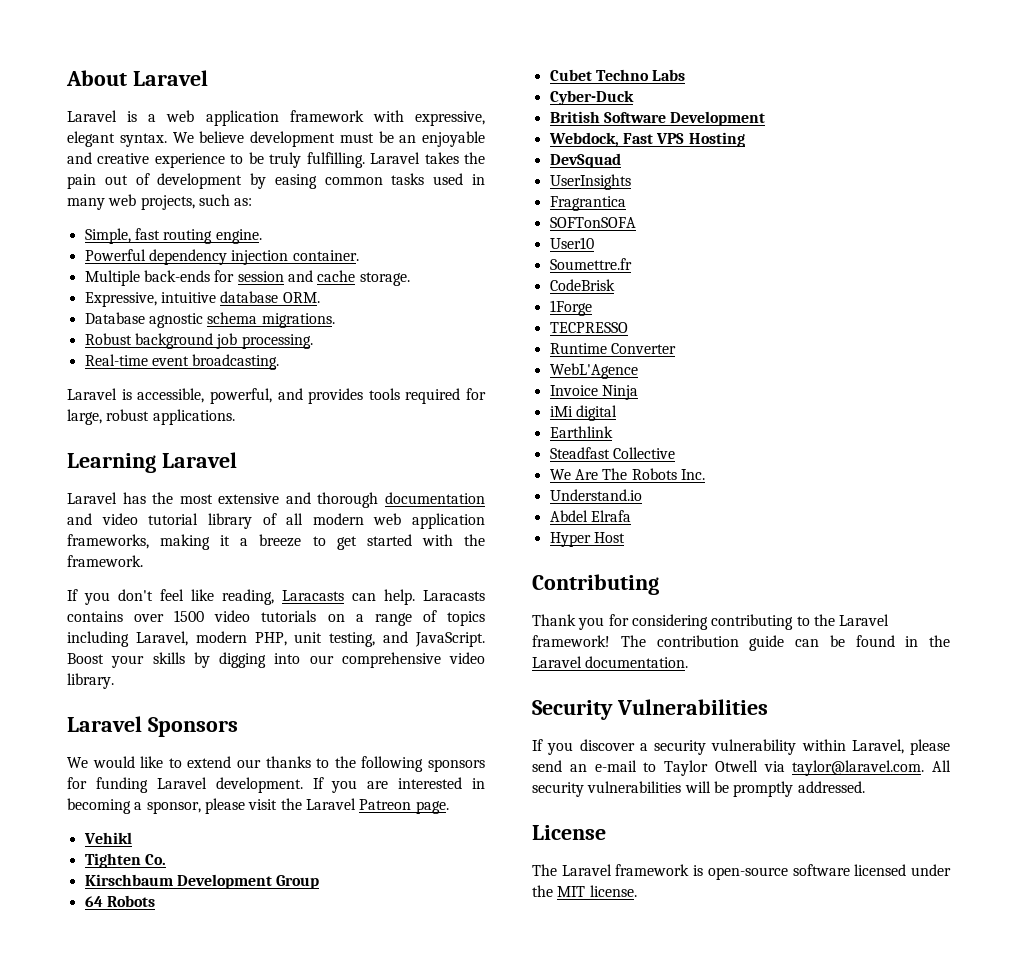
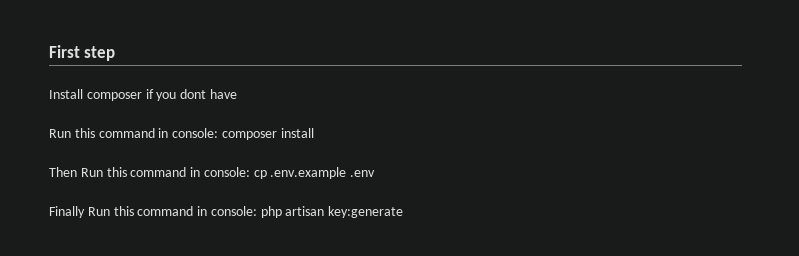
- About Laravel
- Laravel is a web application framework with expressive, elegant syntax. We believe development must be an enjoyable and creative experience to be truly fulfilling. Laravel takes the pain out of development by easing common tasks used in many web projects, such as:
- Simple, fast routing engine.
- Powerful dependency injection container.
- Multiple back-ends for session and cache storage.
- Expressive, intuitive database ORM.
- Database agnostic schema migrations.
- Robust background job processing.
- Real-time event broadcasting.
- Laravel is accessible, powerful, and provides tools required for large, robust applications.
- Learning Laravel
- Laravel has the most extensive and thorough documentation and video tutorial library of all modern web application frameworks, making it a breeze to get started with the framework.
- If you don't feel like reading, Laracasts can help. Laracasts contains over 1500 video tutorials on a range of topics including Laravel, modern PHP, unit testing, and JavaScript. Boost your skills by digging into our comprehensive video library.
- Laravel Sponsors
- We would like to extend our thanks to the following sponsors for funding Laravel development. If you are interested in becoming a sponsor, please visit the Laravel Patreon page.
- Vehikl
- Tighten Co.
- Kirschbaum Development Group
- 64 Robots
- Cubet Techno Labs
- Cyber-Duck
- British Software Development
- Webdock, Fast VPS Hosting
- DevSquad
- UserInsights
- Fragrantica
- SOFTonSOFA
- User10
- Soumettre.fr
- CodeBrisk
- 1Forge
- TECPRESSO
- Runtime Converter
- WebL'Agence
- Invoice Ninja
- iMi digital
- Earthlink
- Steadfast Collective
- We Are The Robots Inc.
- Understand.io
- Abdel Elrafa
- Hyper Host
- Contributing
- Thank you for considering contributing to the Laravel framework! The contribution guide can be found in the Laravel documentation.
- Security Vulnerabilities
- If you discover a security vulnerability within Laravel, please send an e-mail to Taylor Otwell via taylor@laravel.com. All security vulnerabilities will be promptly addressed.
- License
- The Laravel framework is open-source software licensed under the MIT license.
+ First step
+ Install composer if you dont have
+ Run this command in console: composer install
+ Then Run this command in console: cp .env.example .env
+ Finally Run this command in console: php artisan key:generate

